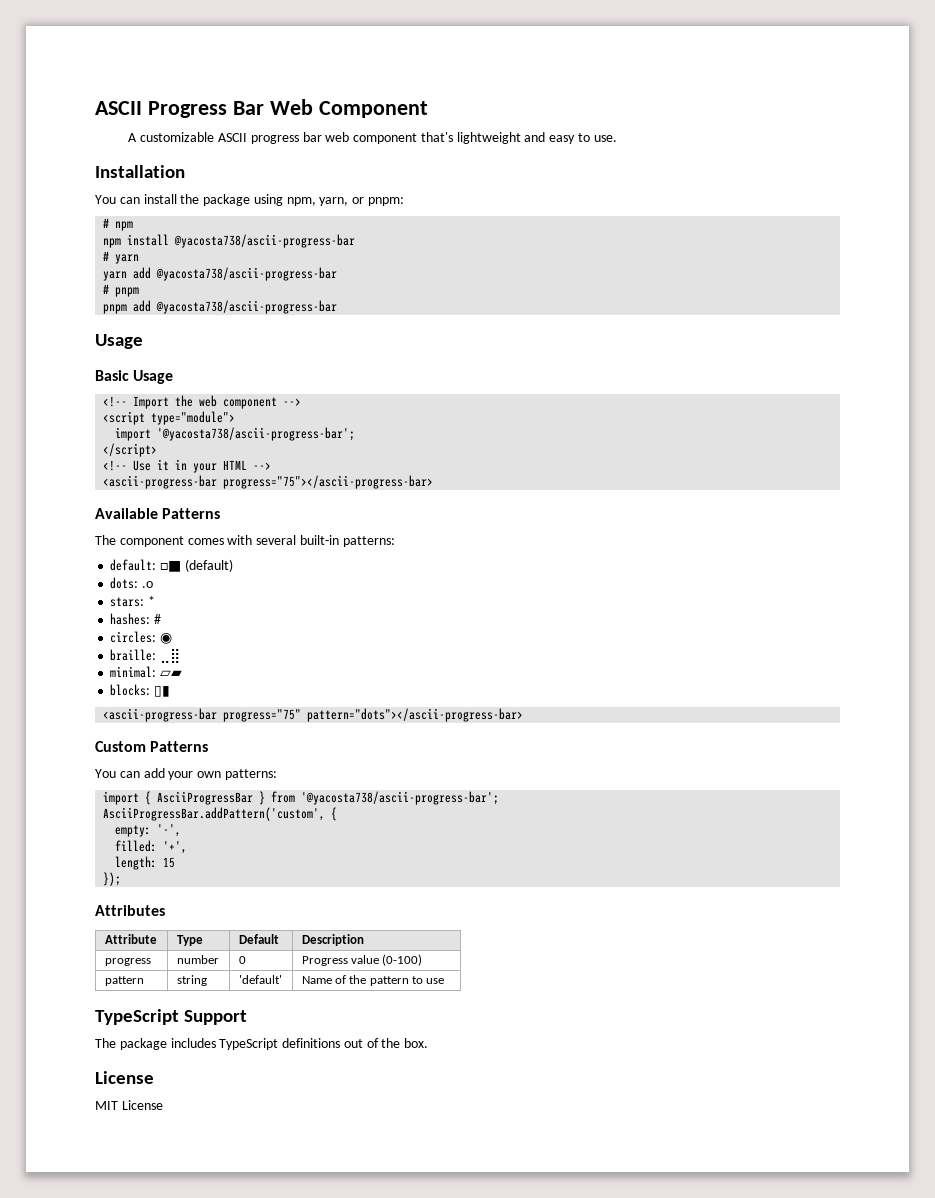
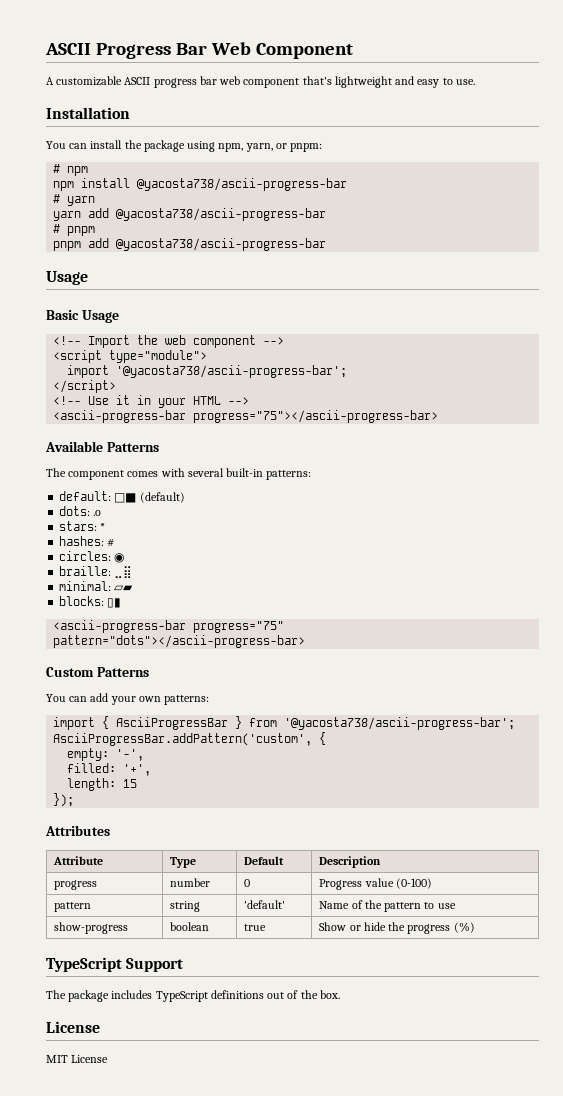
+ show-progress | boolean | true | Show or hide the progress (%)

